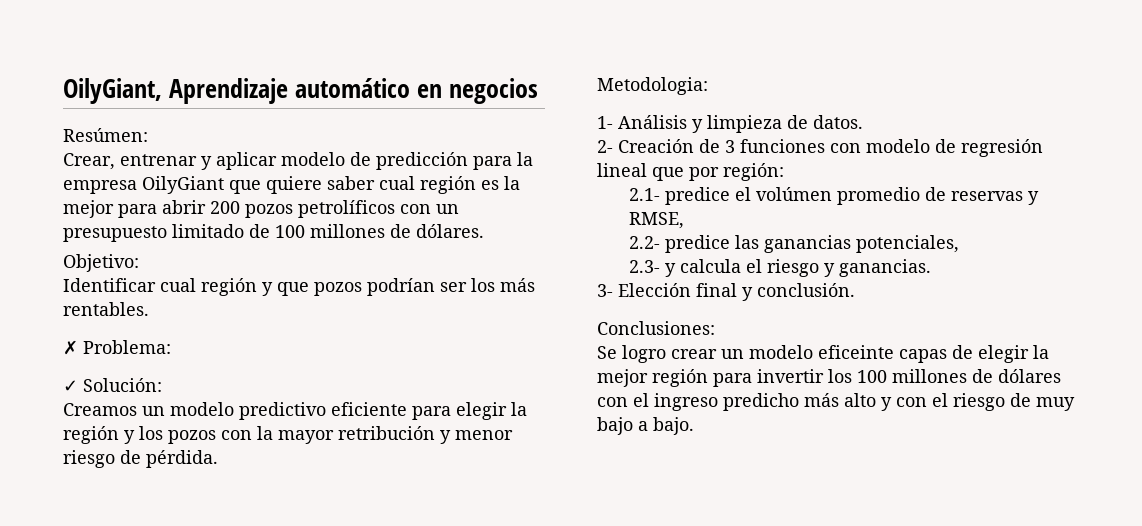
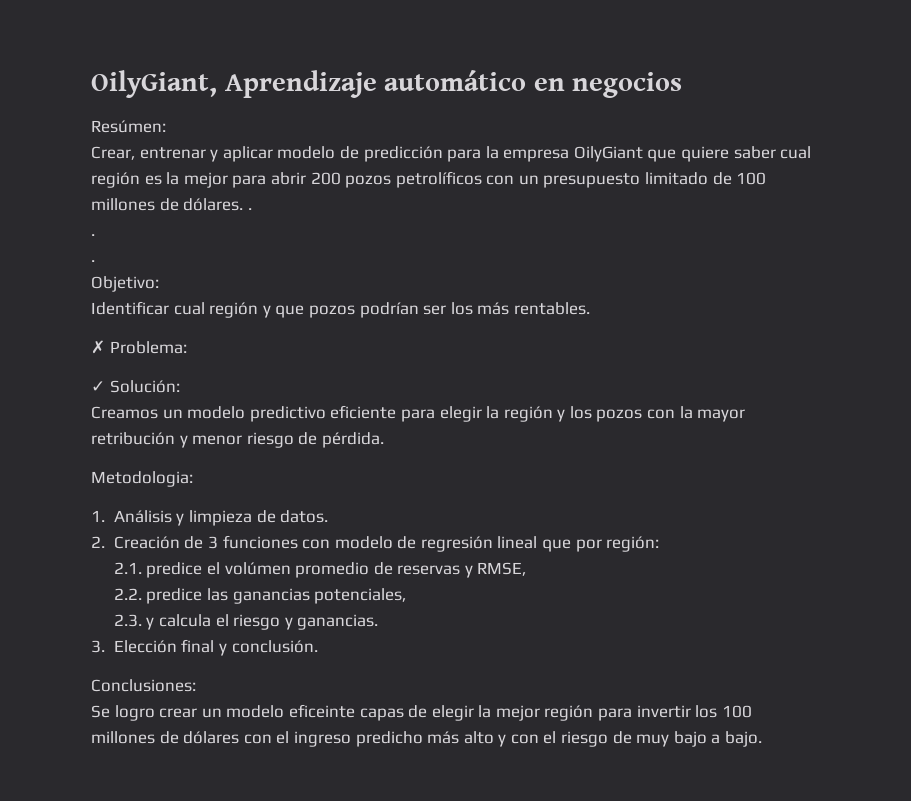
- Crear, entrenar y aplicar modelo de predicción para la empresa OilyGiant que quiere saber cual región es la mejor para abrir 200 pozos petrolíficos con un presupuesto limitado de 100 millones de dólares.
+ Crear, entrenar y aplicar modelo de predicción para la empresa OilyGiant que quiere saber cual región es la mejor para abrir 200 pozos petrolíficos con un presupuesto limitado de 100 millones de dólares. .
+ .
+ .
- 1- Análisis y limpieza de datos.
+ 1. Análisis y limpieza de datos.
- 2- Creación de 3 funciones con modelo de regresión lineal que por región:
+ 2. Creación de 3 funciones con modelo de regresión lineal que por región:
- 2.1- predice el volúmen promedio de reservas y RMSE,
+ 2.1. predice el volúmen promedio de reservas y RMSE,
- 2.2- predice las ganancias potenciales,
+ 2.2. predice las ganancias potenciales,
- 2.3- y calcula el riesgo y ganancias.
+ 2.3. y calcula el riesgo y ganancias.
- 3- Elección final y conclusión.
+ 3. Elección final y conclusión.

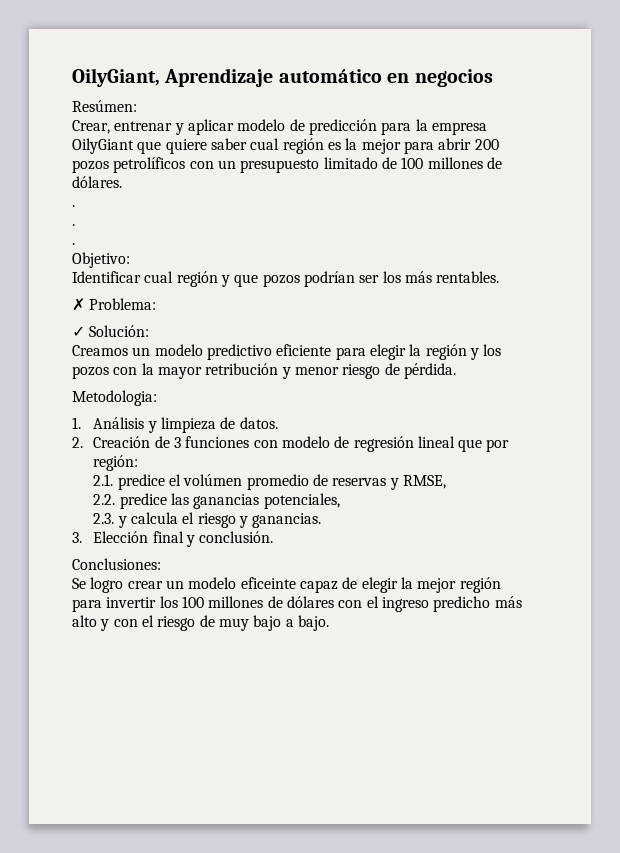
- Crear, entrenar y aplicar modelo de predicción para la empresa OilyGiant que quiere saber cual región es la mejor para abrir 200 pozos petrolíficos con un presupuesto limitado de 100 millones de dólares. .
+ Crear, entrenar y aplicar modelo de predicción para la empresa OilyGiant que quiere saber cual región es la mejor para abrir 200 pozos petrolíficos con un presupuesto limitado de 100 millones de dólares.
+ .
- Se logro crear un modelo eficeinte capas de elegir la mejor región para invertir los 100 millones de dólares con el ingreso predicho más alto y con el riesgo de muy bajo a bajo.
+ Se logro crear un modelo eficeinte capaz de elegir la mejor región para invertir los 100 millones de dólares con el ingreso predicho más alto y con el riesgo de muy bajo a bajo.

